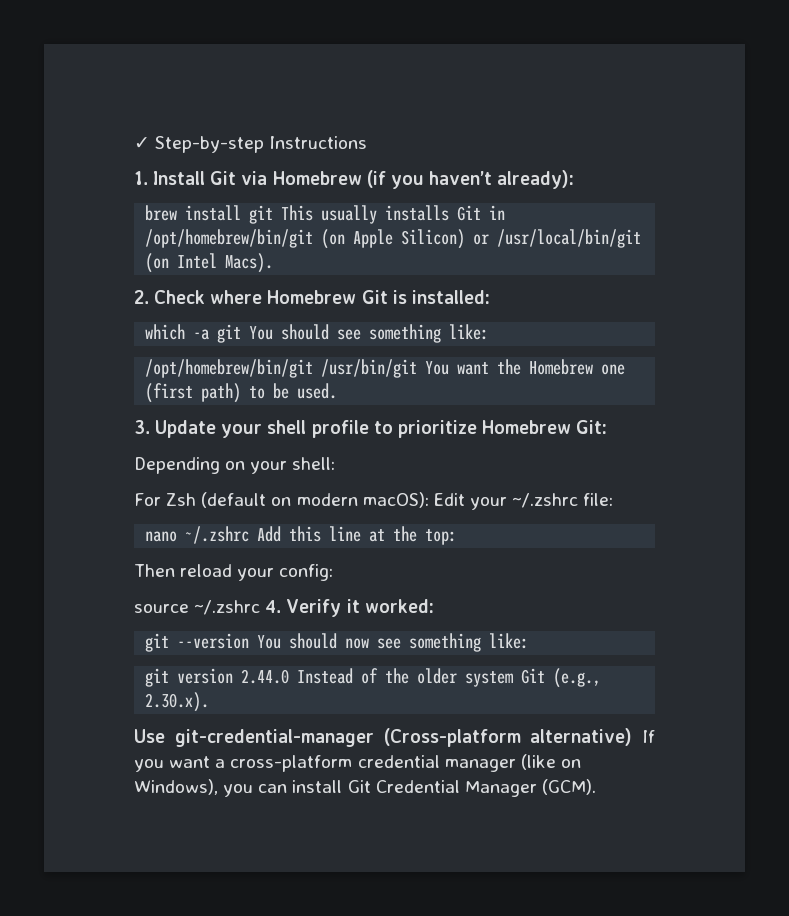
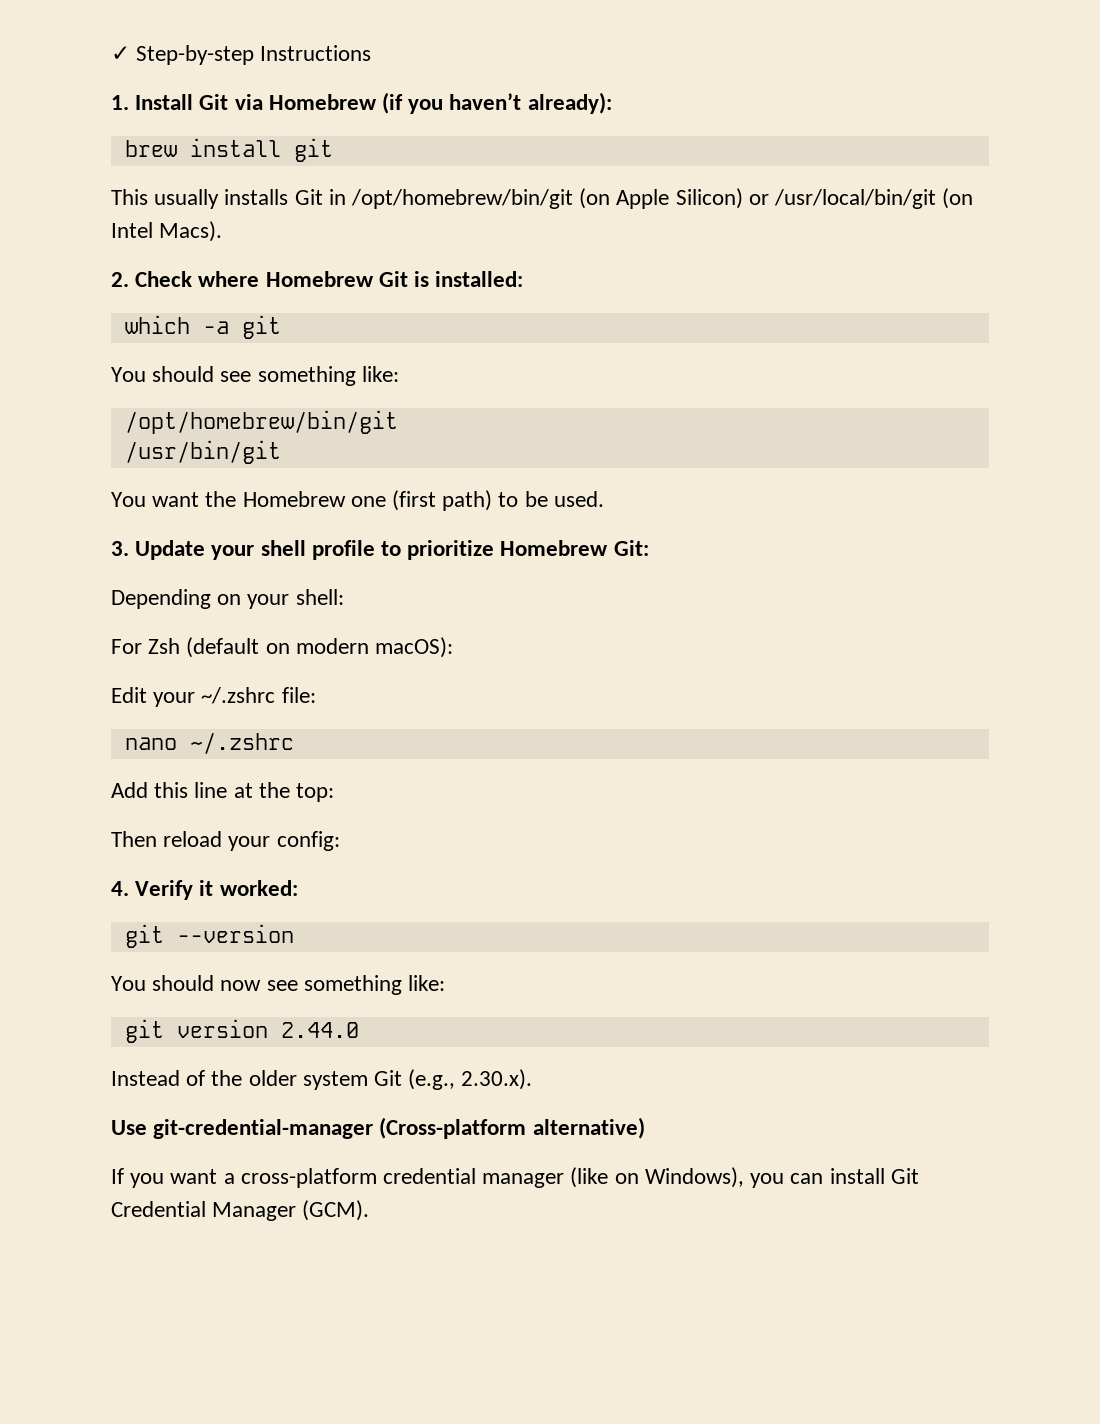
- brew install git This usually installs Git in /opt/homebrew/bin/git (on Apple Silicon) or /usr/local/bin/git (on Intel Macs).
+ brew install git
+ This usually installs Git in /opt/homebrew/bin/git (on Apple Silicon) or /usr/local/bin/git (on Intel Macs).
- which -a git You should see something like:
- /opt/homebrew/bin/git /usr/bin/git You want the Homebrew one (first path) to be used.
+ which -a git
+ You should see something like:
+ /opt/homebrew/bin/git
+ /usr/bin/git
+ You want the Homebrew one (first path) to be used.
- For Zsh (default on modern macOS): Edit your ~/.zshrc file:
+ For Zsh (default on modern macOS):
+ Edit your ~/.zshrc file:
- nano ~/.zshrc Add this line at the top:
+ nano ~/.zshrc
+ Add this line at the top:
- source ~/.zshrc 4. Verify it worked:
+ 4. Verify it worked:
- git --version You should now see something like:
+ git --version
+ You should now see something like:
- git version 2.44.0 Instead of the older system Git (e.g., 2.30.x).
+ git version 2.44.0
+ Instead of the older system Git (e.g., 2.30.x).
- Use git-credential-manager (Cross-platform alternative) If you want a cross-platform credential manager (like on Windows), you can install Git Credential Manager (GCM).
+ Use git-credential-manager (Cross-platform alternative)
+ If you want a cross-platform credential manager (like on Windows), you can install Git Credential Manager (GCM).

